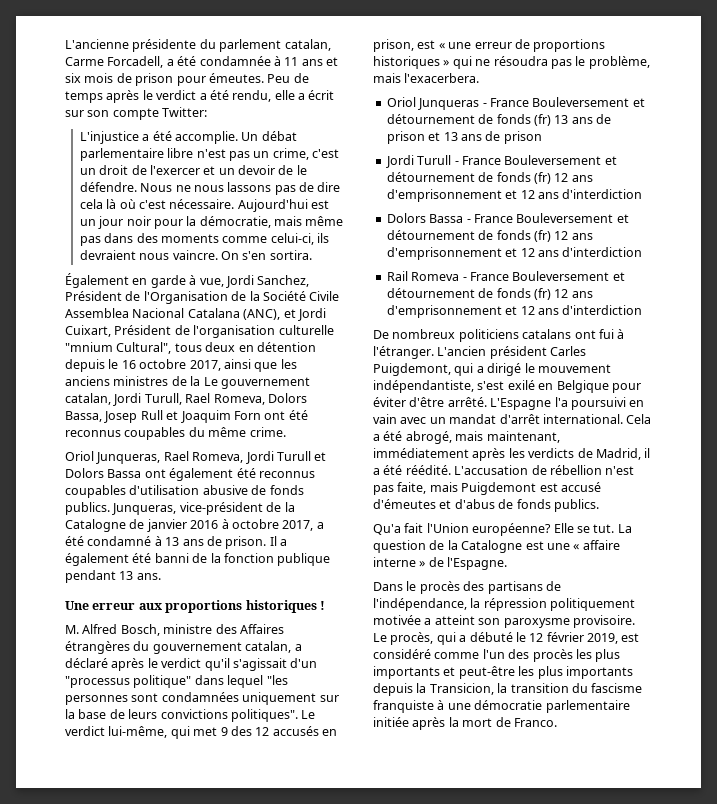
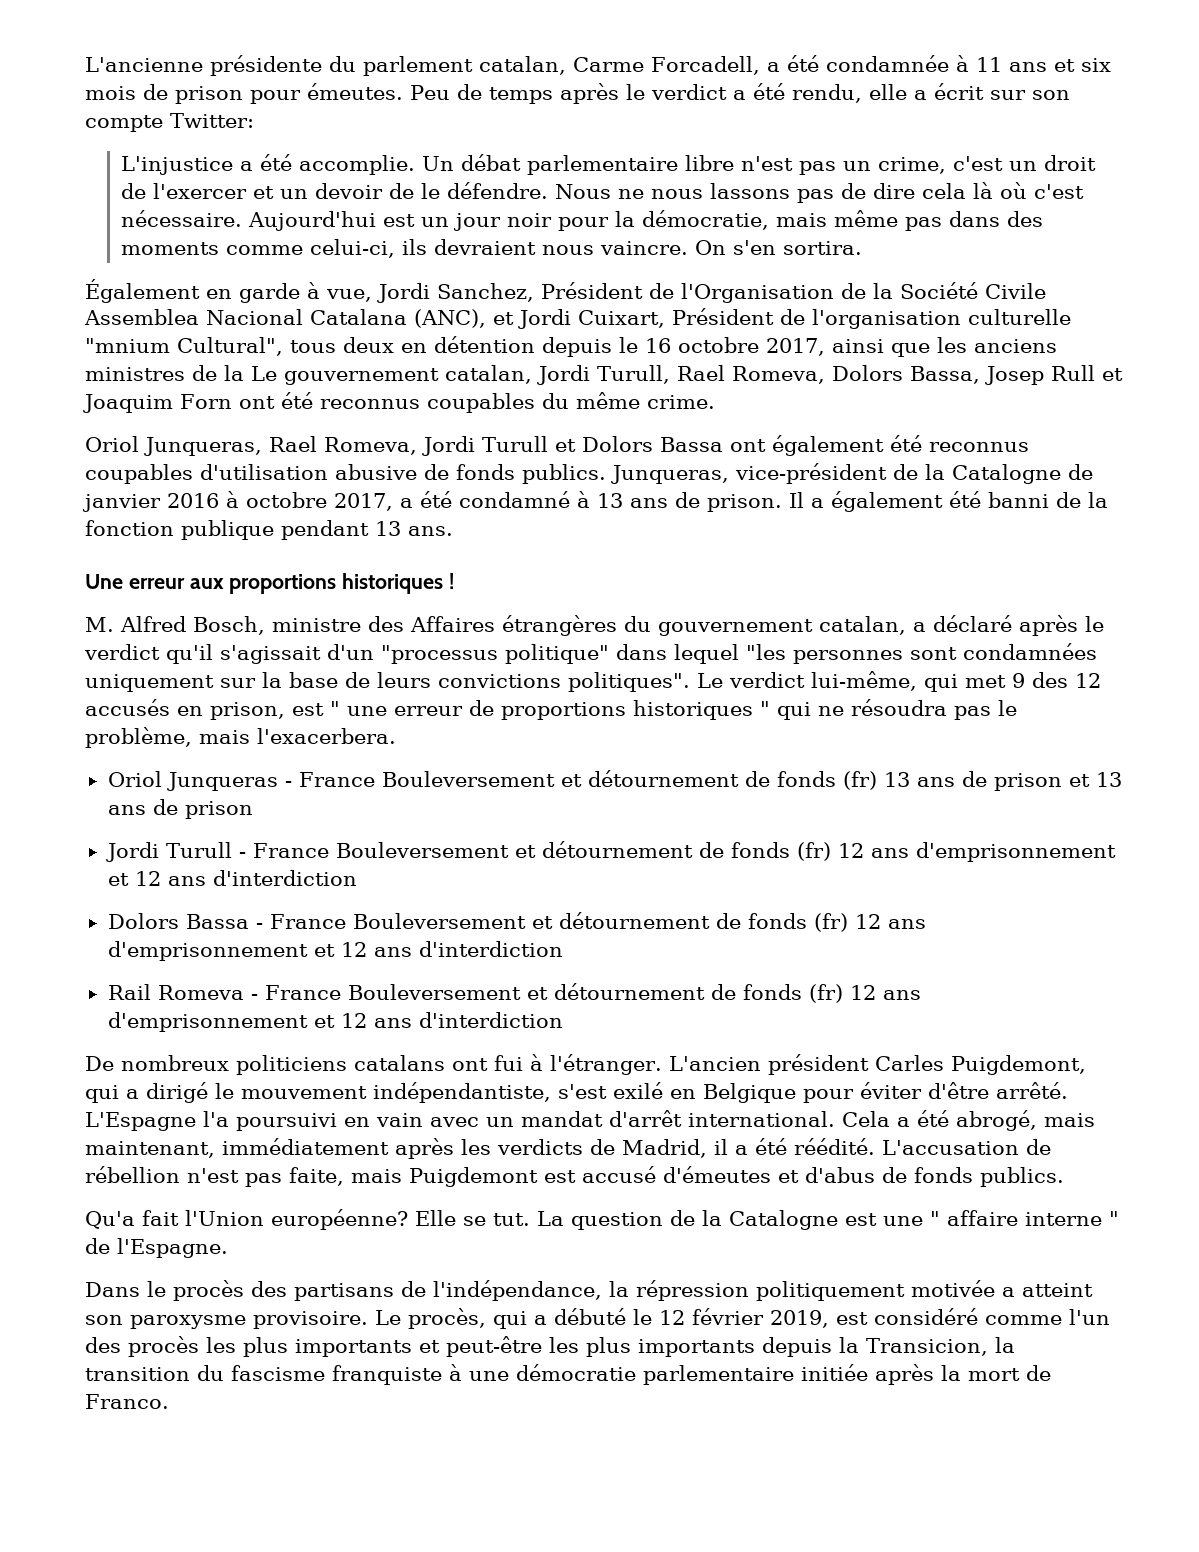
- Le verdict lui-même, qui met 9 des 12 accusés en prison, est « une erreur de proportions historiques » qui ne résoudra pas le problème, mais l'exacerbera.
+ Le verdict lui-même, qui met 9 des 12 accusés en prison, est " une erreur de proportions historiques " qui ne résoudra pas le problème, mais l'exacerbera.
- La question de la Catalogne est une « affaire interne » de l'Espagne.
+ La question de la Catalogne est une " affaire interne " de l'Espagne.

